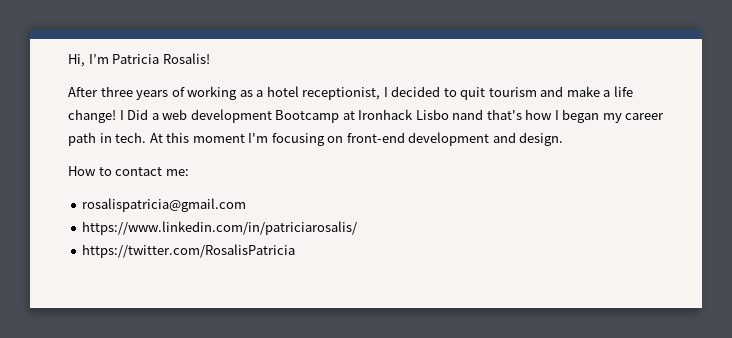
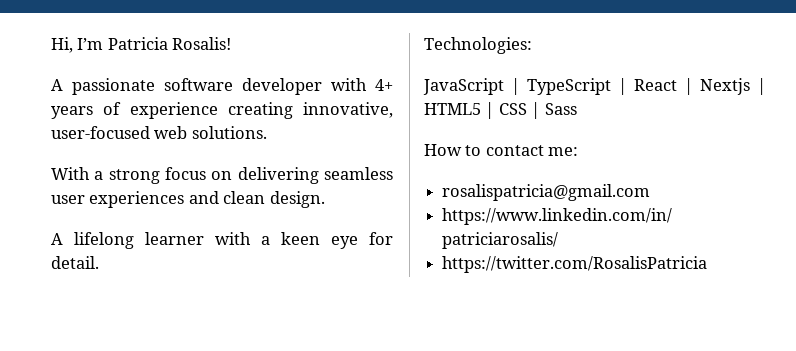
- After three years of working as a hotel receptionist, I decided to quit tourism and make a life change! I Did a web development Bootcamp at Ironhack Lisbo nand that's how I began my career path in tech. At this moment I'm focusing on front-end development and design.
+ A passionate software developer with 4+ years of experience creating innovative, user-focused web solutions.
+ With a strong focus on delivering seamless user experiences and clean design.
+ A lifelong learner with a keen eye for detail.
+ Technologies:
+ JavaScript | TypeScript | React | Nextjs | HTML5 | CSS | Sass

